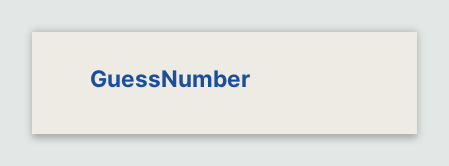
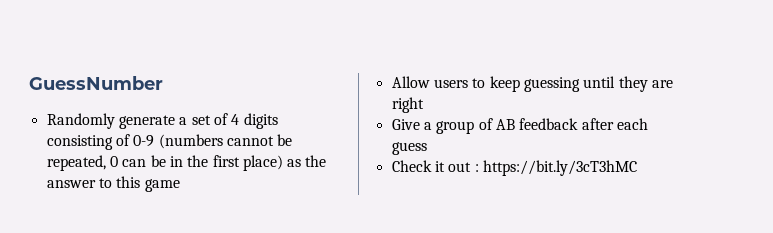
+ Randomly generate a set of 4 digits consisting of 0-9 (numbers cannot be repeated, 0 can be in the first place) as the answer to this game
+ Allow users to keep guessing until they are right
+ Give a group of AB feedback after each guess
+ Check it out : https://bit.ly/3cT3hMC

